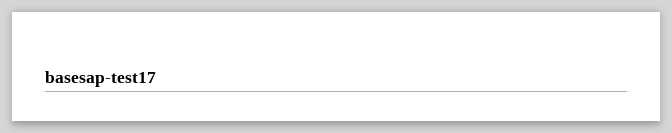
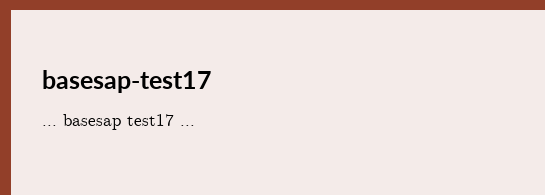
+ ... basesap test17 ...

